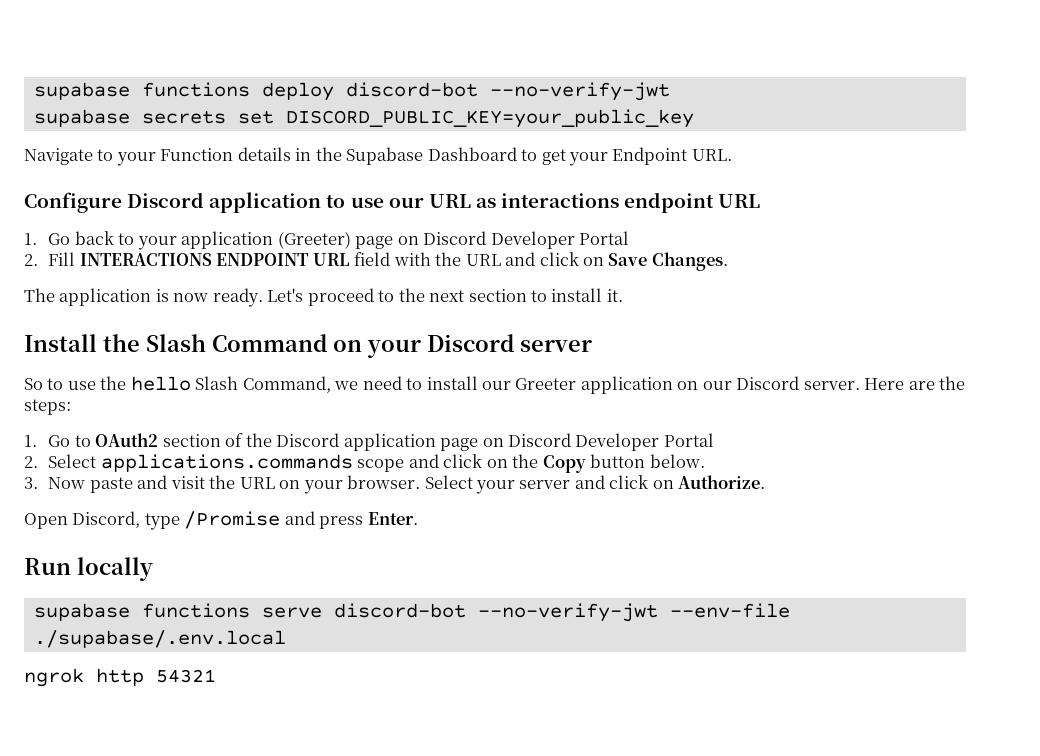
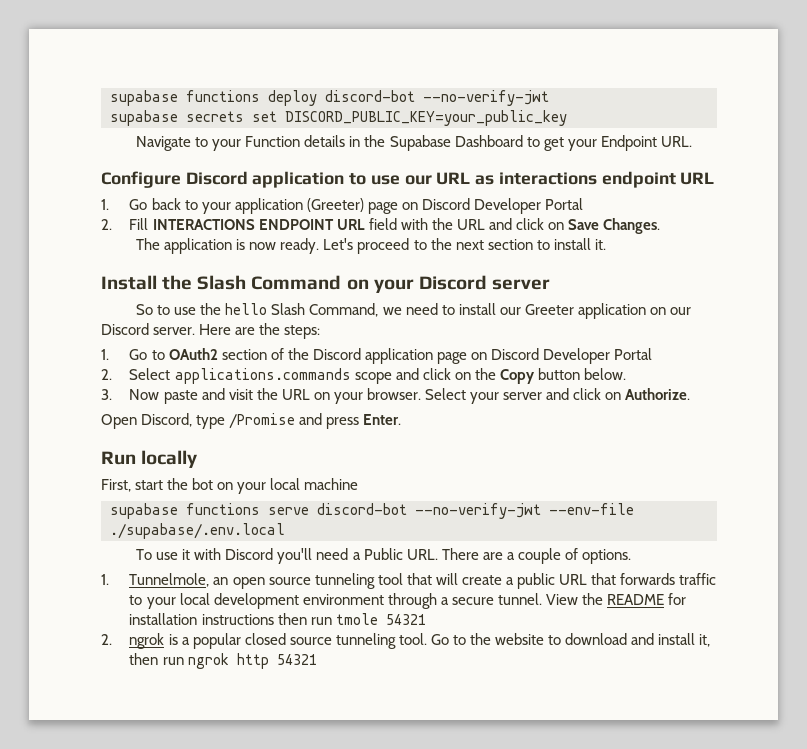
+ First, start the bot on your local machine
- ngrok http 54321
+ To use it with Discord you'll need a Public URL. There are a couple of options.
+ 1. Tunnelmole, an open source tunneling tool that will create a public URL that forwards traffic to your local development environment through a secure tunnel. View the README for installation instructions then run tmole 54321
+ 2. ngrok is a popular closed source tunneling tool. Go to the website to download and install it, then run ngrok http 54321

